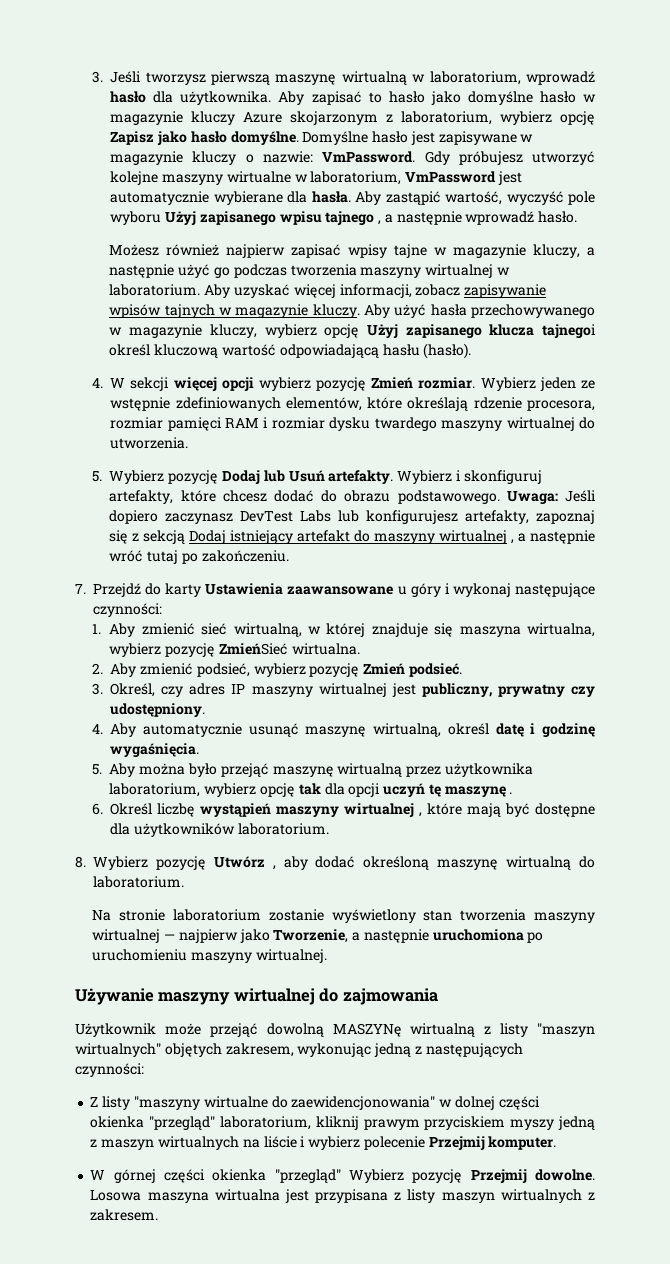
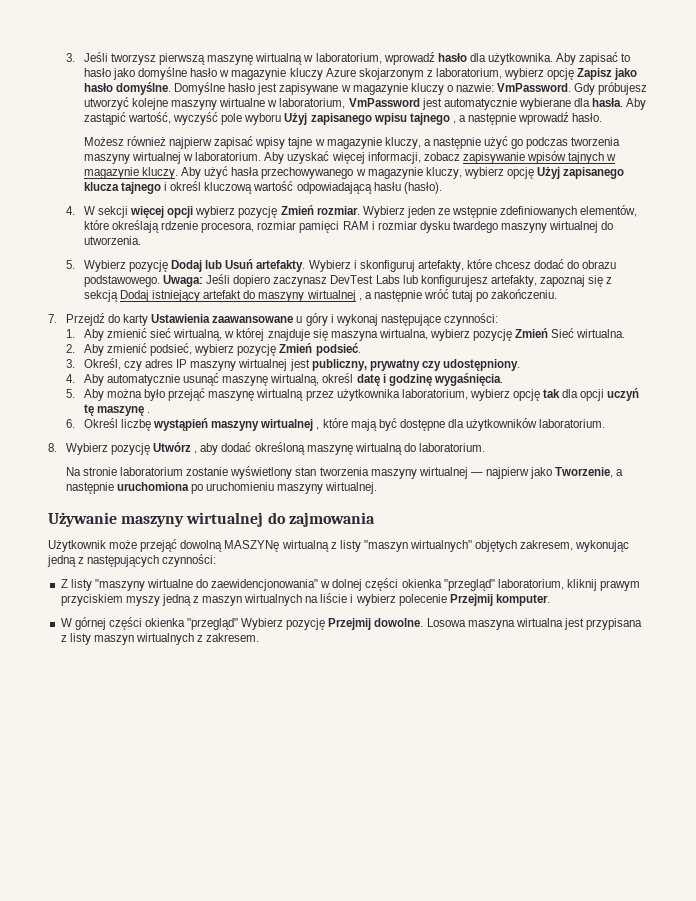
- Aby użyć hasła przechowywanego w magazynie kluczy, wybierz opcję Użyj zapisanego klucza tajnegoi określ kluczową wartość odpowiadającą hasłu (hasło).
+ Aby użyć hasła przechowywanego w magazynie kluczy, wybierz opcję Użyj zapisanego klucza tajnego i określ kluczową wartość odpowiadającą hasłu (hasło).
- 1. Aby zmienić sieć wirtualną, w której znajduje się maszyna wirtualna, wybierz pozycję ZmieńSieć wirtualna.
+ 1. Aby zmienić sieć wirtualną, w której znajduje się maszyna wirtualna, wybierz pozycję Zmień Sieć wirtualna.

